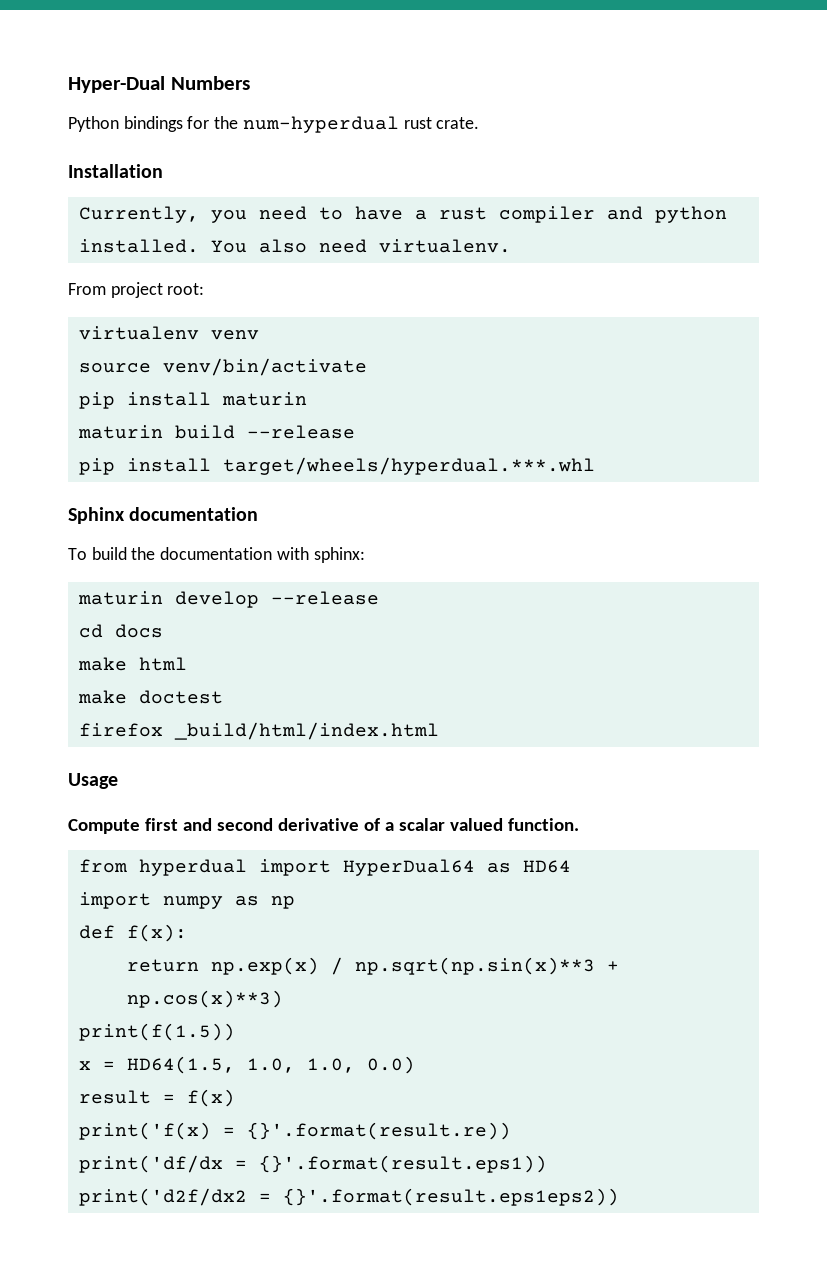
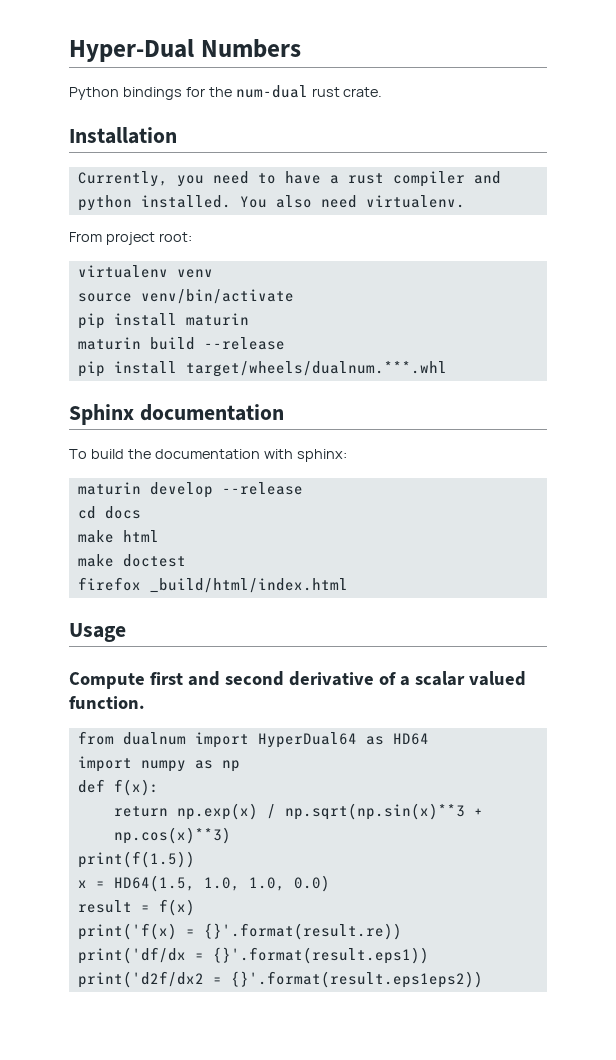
- Python bindings for the num-hyperdual rust crate.
+ Python bindings for the num-dual rust crate.
- pip install target/wheels/hyperdual.***.whl
+ pip install target/wheels/dualnum.***.whl
- from hyperdual import HyperDual64 as HD64
+ from dualnum import HyperDual64 as HD64

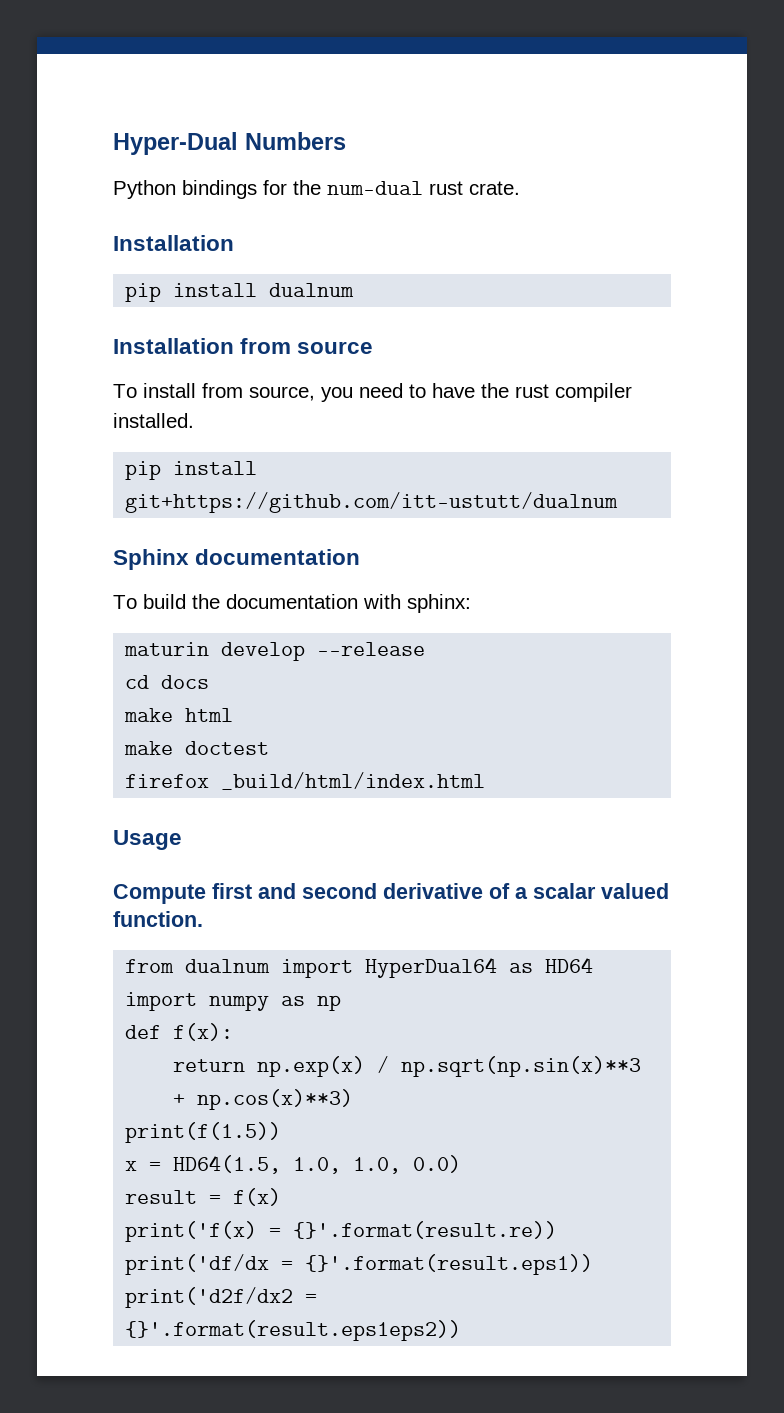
- Currently, you need to have a rust compiler and python installed. You also need virtualenv.
- From project root:
- virtualenv venv
- source venv/bin/activate
- pip install maturin
- maturin build --release
- pip install target/wheels/dualnum.***.whl
+ pip install dualnum
+ Installation from source
+ To install from source, you need to have the rust compiler installed.
+ pip install git+https://github.com/itt-ustutt/dualnum

